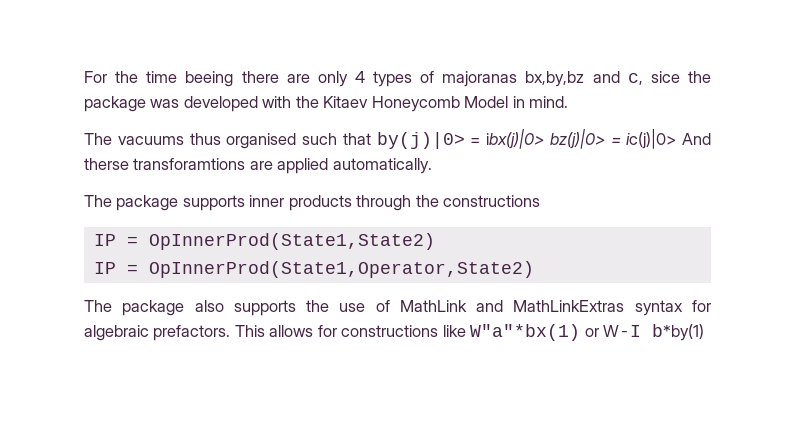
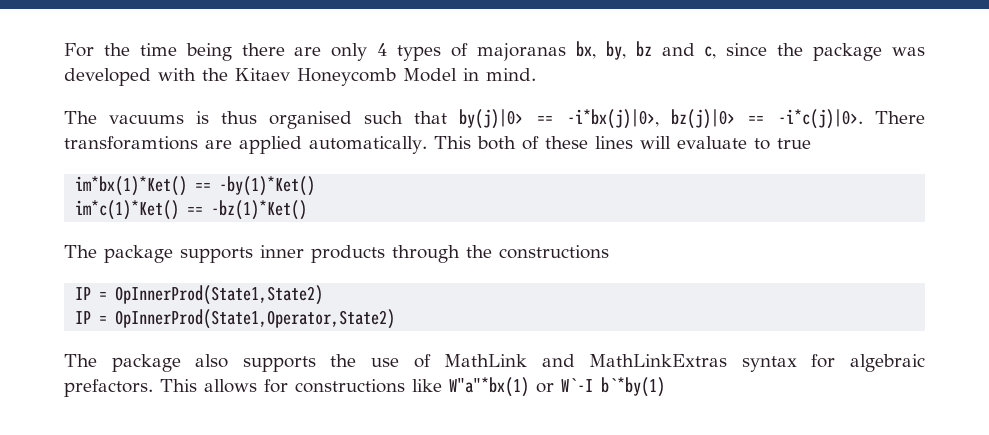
- For the time beeing there are only 4 types of majoranas bx,by,bz and c, sice the package was developed with the Kitaev Honeycomb Model in mind.
+ For the time being there are only 4 types of majoranas bx, by, bz and c, since the package was developed with the Kitaev Honeycomb Model in mind.
- The vacuums thus organised such that by(j)|0> = ibx(j)|0> bz(j)|0> = ic(j)|0> And therse transforamtions are applied automatically.
+ The vacuums is thus organised such that by(j)|0> == -i*bx(j)|0>, bz(j)|0> == -i*c(j)|0>. There transforamtions are applied automatically. This both of these lines will evaluate to true
+ im*bx(1)*Ket() == -by(1)*Ket()
+ im*c(1)*Ket() == -bz(1)*Ket()
- This allows for constructions like W"a"*bx(1) or W-I b*by(1)
+ This allows for constructions like W"a"*bx(1) or W`-I b`*by(1)

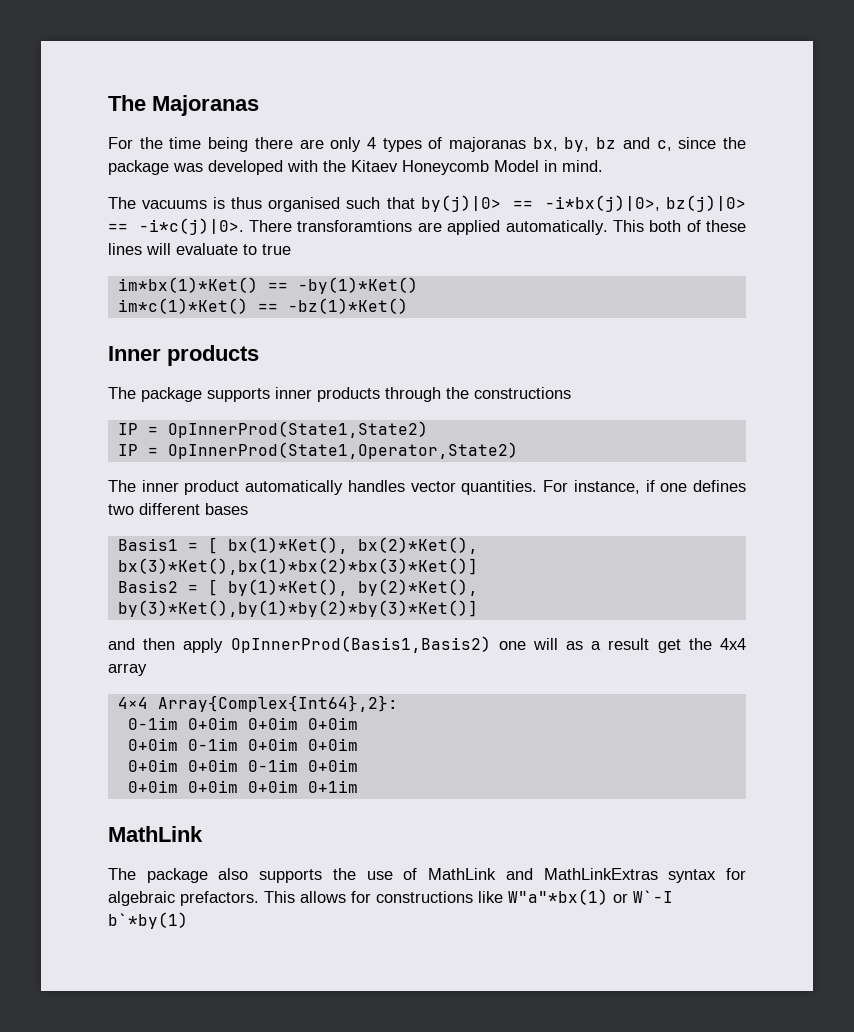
+ The Majoranas
+ Inner products
+ The inner product automatically handles vector quantities. For instance, if one defines two different bases
+ Basis1 = [ bx(1)*Ket(), bx(2)*Ket(), bx(3)*Ket(),bx(1)*bx(2)*bx(3)*Ket()]
+ Basis2 = [ by(1)*Ket(), by(2)*Ket(), by(3)*Ket(),by(1)*by(2)*by(3)*Ket()]
+ and then apply OpInnerProd(Basis1,Basis2) one will as a result get the 4x4 array
+ 4×4 Array{Complex{Int64},2}:
+ 0-1im 0+0im 0+0im 0+0im
+ 0+0im 0-1im 0+0im 0+0im
+ 0+0im 0+0im 0-1im 0+0im
+ 0+0im 0+0im 0+0im 0+1im
+ MathLink

